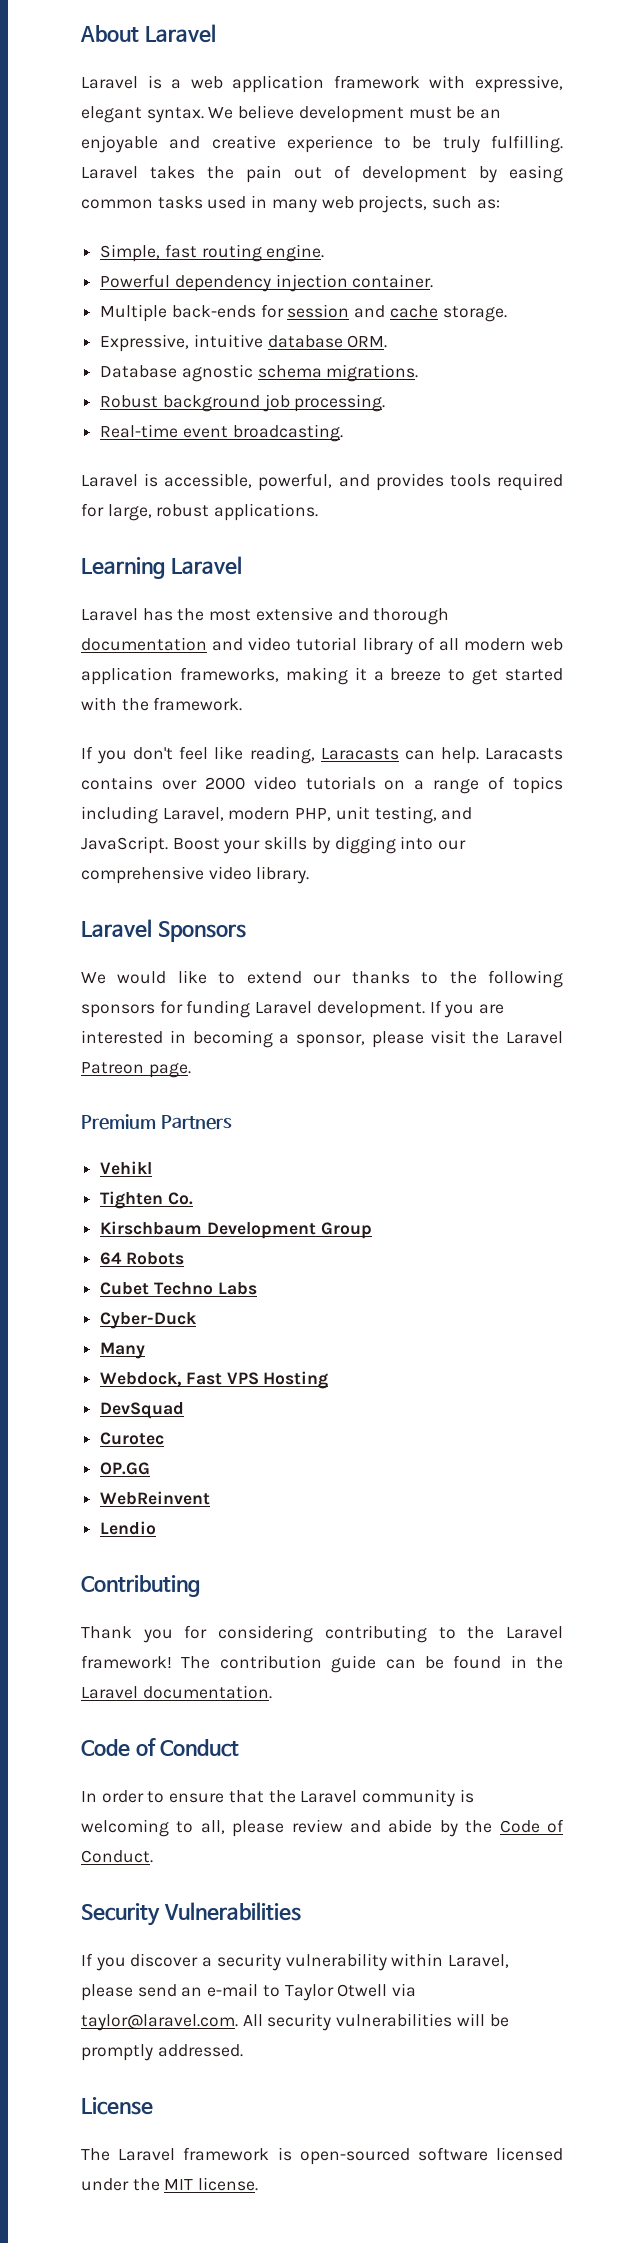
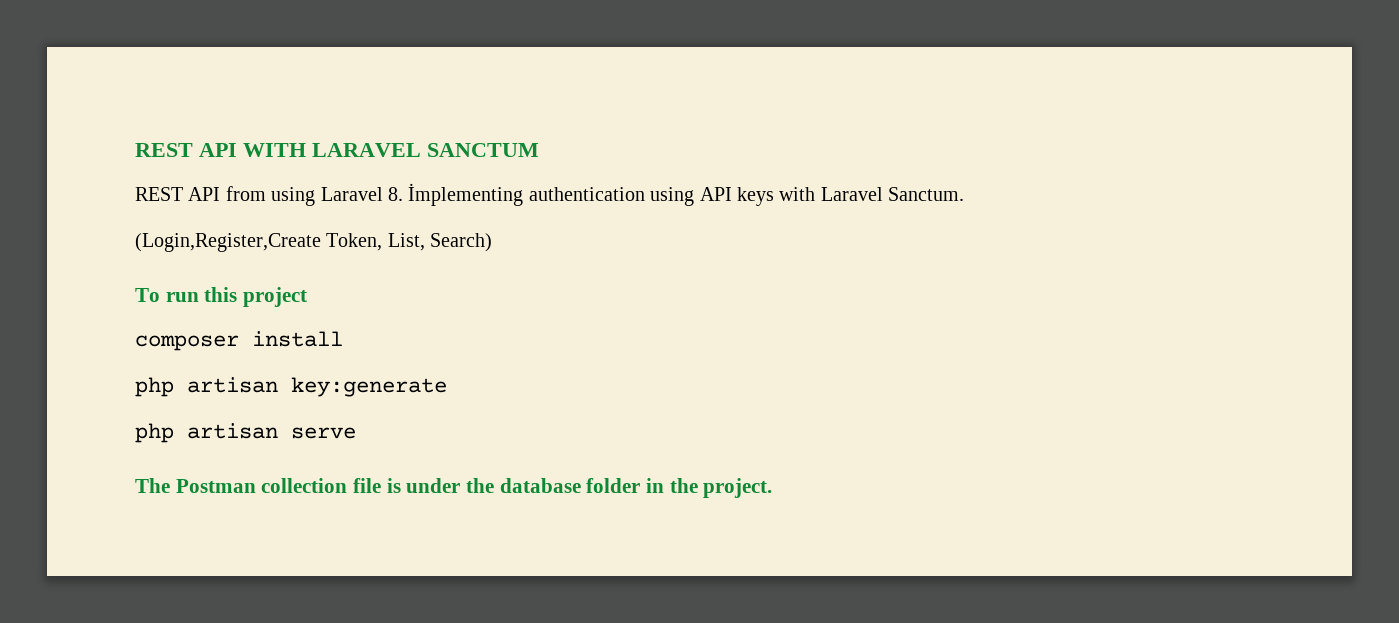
- About Laravel
- Laravel is a web application framework with expressive, elegant syntax. We believe development must be an enjoyable and creative experience to be truly fulfilling. Laravel takes the pain out of development by easing common tasks used in many web projects, such as:
- Simple, fast routing engine.
- Powerful dependency injection container.
- Multiple back-ends for session and cache storage.
- Expressive, intuitive database ORM.
- Database agnostic schema migrations.
- Robust background job processing.
- Real-time event broadcasting.
- Laravel is accessible, powerful, and provides tools required for large, robust applications.
- Learning Laravel
- Laravel has the most extensive and thorough documentation and video tutorial library of all modern web application frameworks, making it a breeze to get started with the framework.
- If you don't feel like reading, Laracasts can help. Laracasts contains over 2000 video tutorials on a range of topics including Laravel, modern PHP, unit testing, and JavaScript. Boost your skills by digging into our comprehensive video library.
- Laravel Sponsors
- We would like to extend our thanks to the following sponsors for funding Laravel development. If you are interested in becoming a sponsor, please visit the Laravel Patreon page.
- Premium Partners
- Vehikl
- Tighten Co.
- Kirschbaum Development Group
- 64 Robots
- Cubet Techno Labs
- Cyber-Duck
- Many
- Webdock, Fast VPS Hosting
- DevSquad
- Curotec
- OP.GG
- WebReinvent
- Lendio
- Contributing
- Thank you for considering contributing to the Laravel framework! The contribution guide can be found in the Laravel documentation.
- Code of Conduct
- In order to ensure that the Laravel community is welcoming to all, please review and abide by the Code of Conduct.
- Security Vulnerabilities
- If you discover a security vulnerability within Laravel, please send an e-mail to Taylor Otwell via taylor@laravel.com. All security vulnerabilities will be promptly addressed.
- License
- The Laravel framework is open-sourced software licensed under the MIT license.
+ REST API WITH LARAVEL SANCTUM
+ REST API from using Laravel 8. İmplementing authentication using API keys with Laravel Sanctum.
+ (Login,Register,Create Token, List, Search)
+ To run this project
+ composer install
+ php artisan key:generate
+ php artisan serve
+ The Postman collection file is under the database folder in the project.

